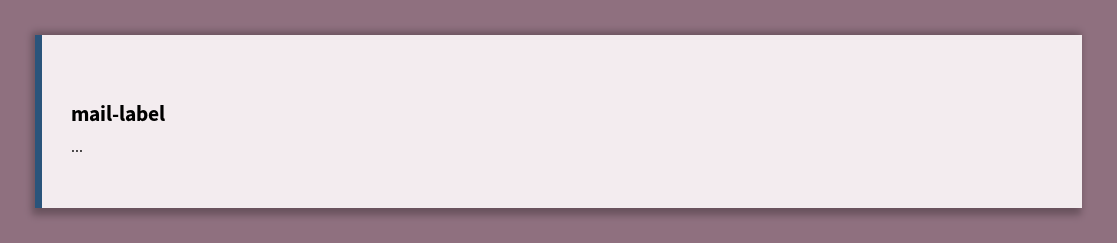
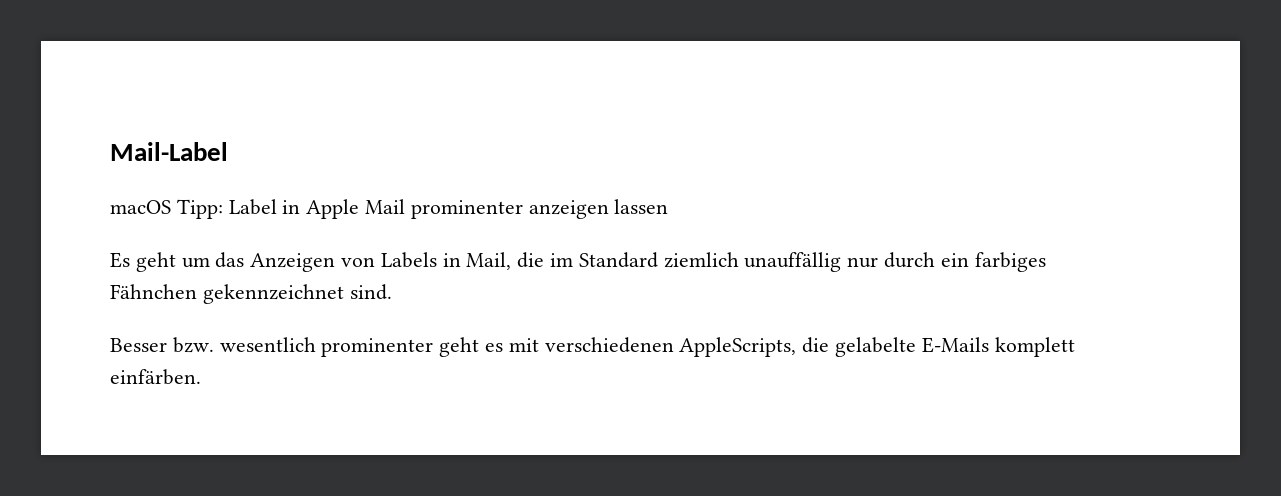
- mail-label
- ...
+ Mail-Label
+ macOS Tipp: Label in Apple Mail prominenter anzeigen lassen
+ Es geht um das Anzeigen von Labels in Mail, die im Standard ziemlich unauffällig nur durch ein farbiges Fähnchen gekennzeichnet sind.
+ Besser bzw. wesentlich prominenter geht es mit verschiedenen AppleScripts, die gelabelte E-Mails komplett einfärben.

